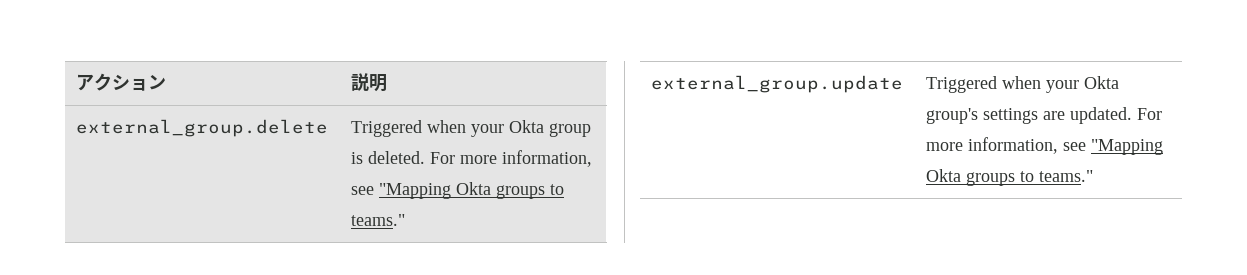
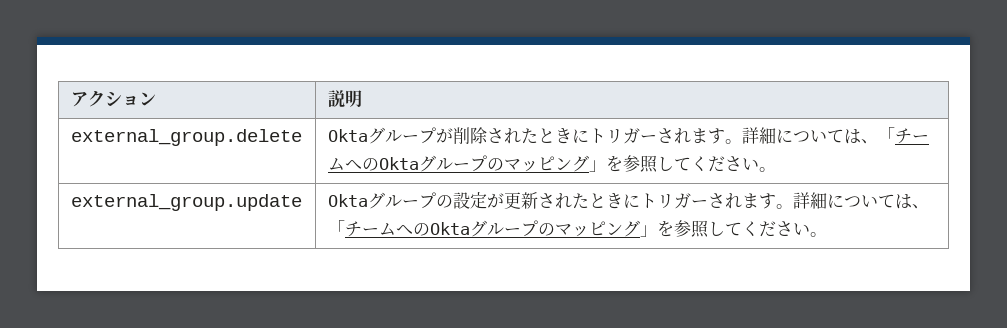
- external_group.delete | Triggered when your Okta group is deleted. For more information, see "Mapping Okta groups to teams."
- external_group.update | Triggered when your Okta group's settings are updated. For more information, see "Mapping Okta groups to teams."
+ external_group.delete | Oktaグループが削除されたときにトリガーされます。詳細については、「チームへのOktaグループのマッピング」を参照してください。
+ external_group.update | Oktaグループの設定が更新されたときにトリガーされます。詳細については、「チームへのOktaグループのマッピング」を参照してください。

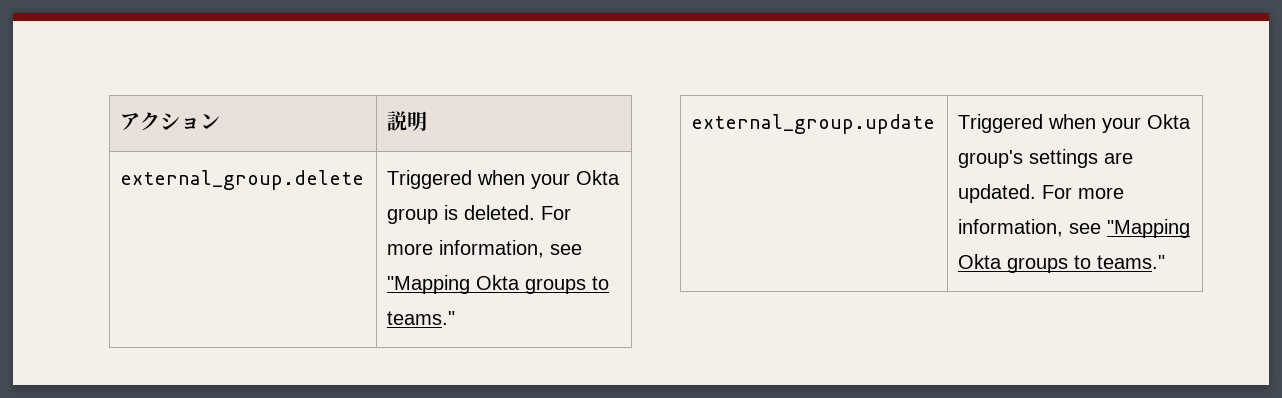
- external_group.delete | Oktaグループが削除されたときにトリガーされます。詳細については、「チームへのOktaグループのマッピング」を参照してください。
- external_group.update | Oktaグループの設定が更新されたときにトリガーされます。詳細については、「チームへのOktaグループのマッピング」を参照してください。
+ external_group.delete | Triggered when your Okta group is deleted. For more information, see "Mapping Okta groups to teams."
+ external_group.update | Triggered when your Okta group's settings are updated. For more information, see "Mapping Okta groups to teams."

